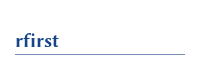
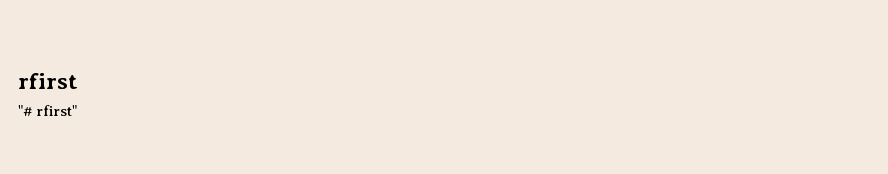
+ "# rfirst"

